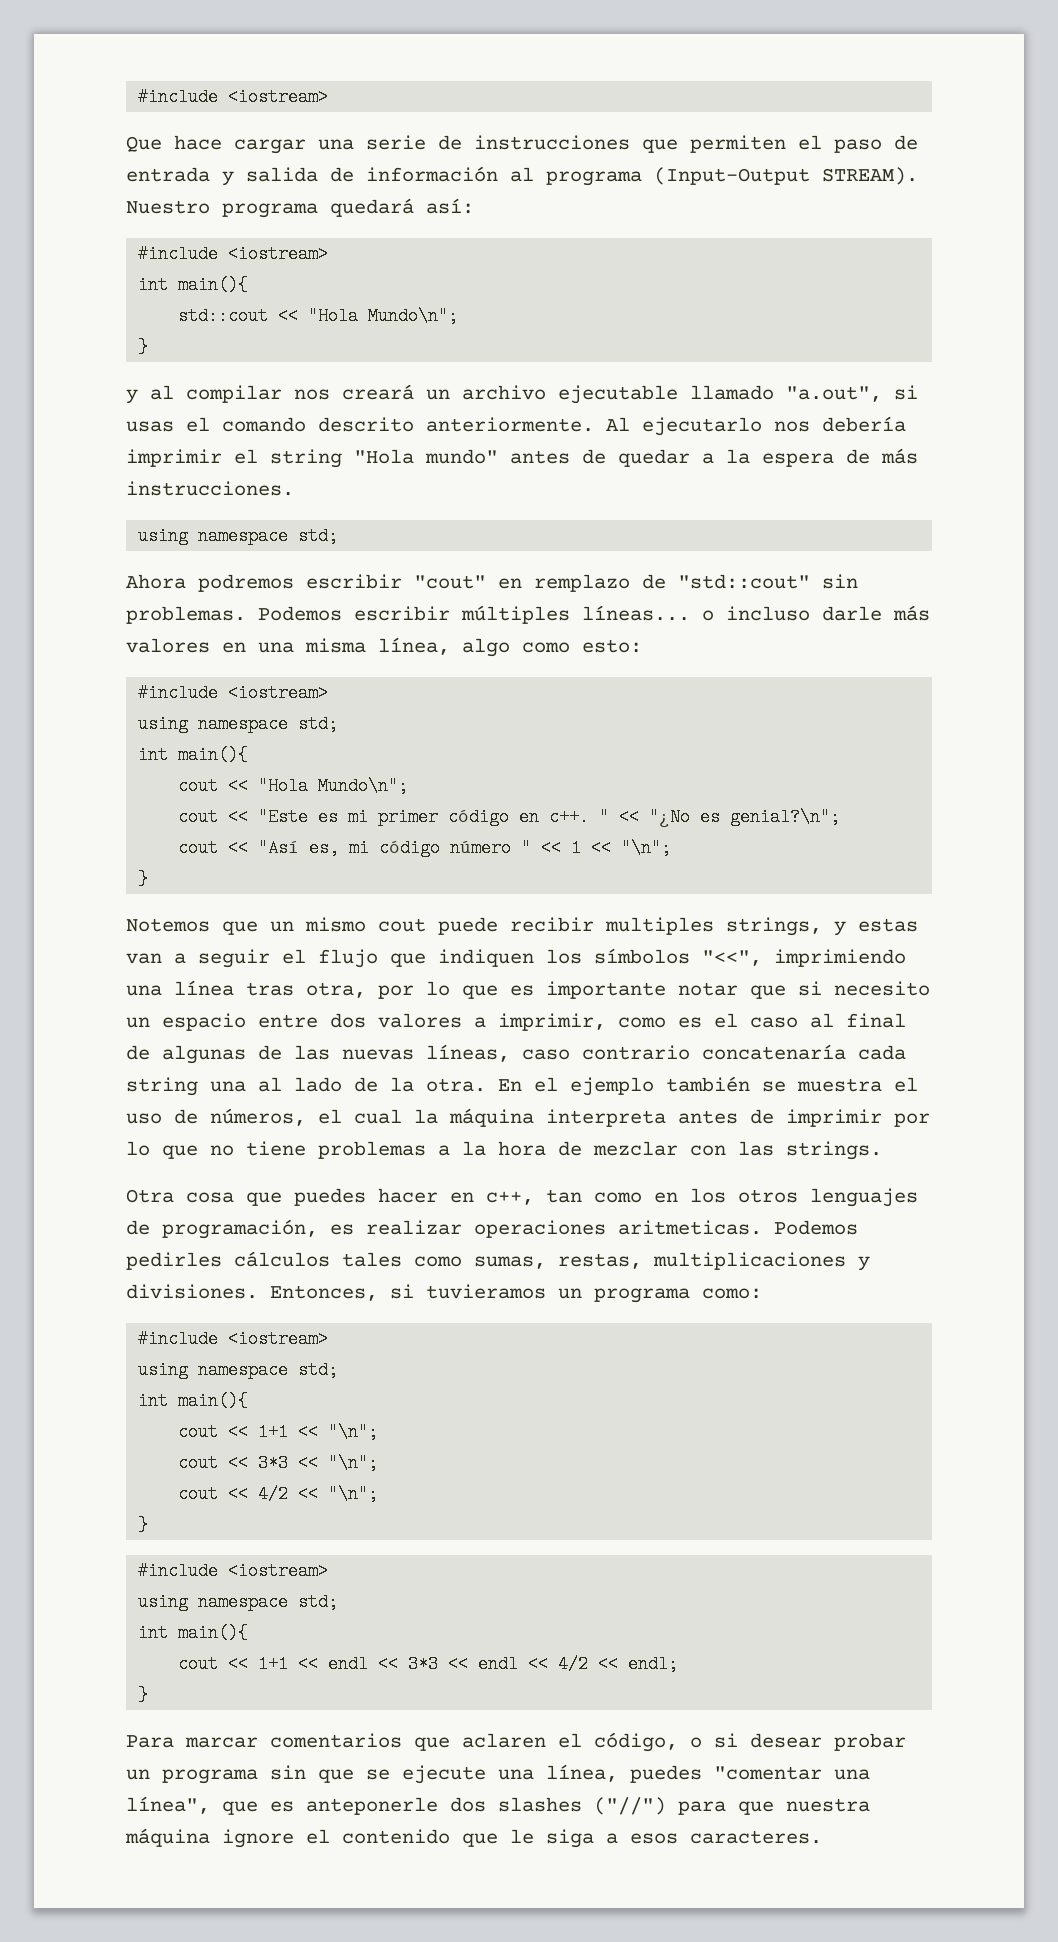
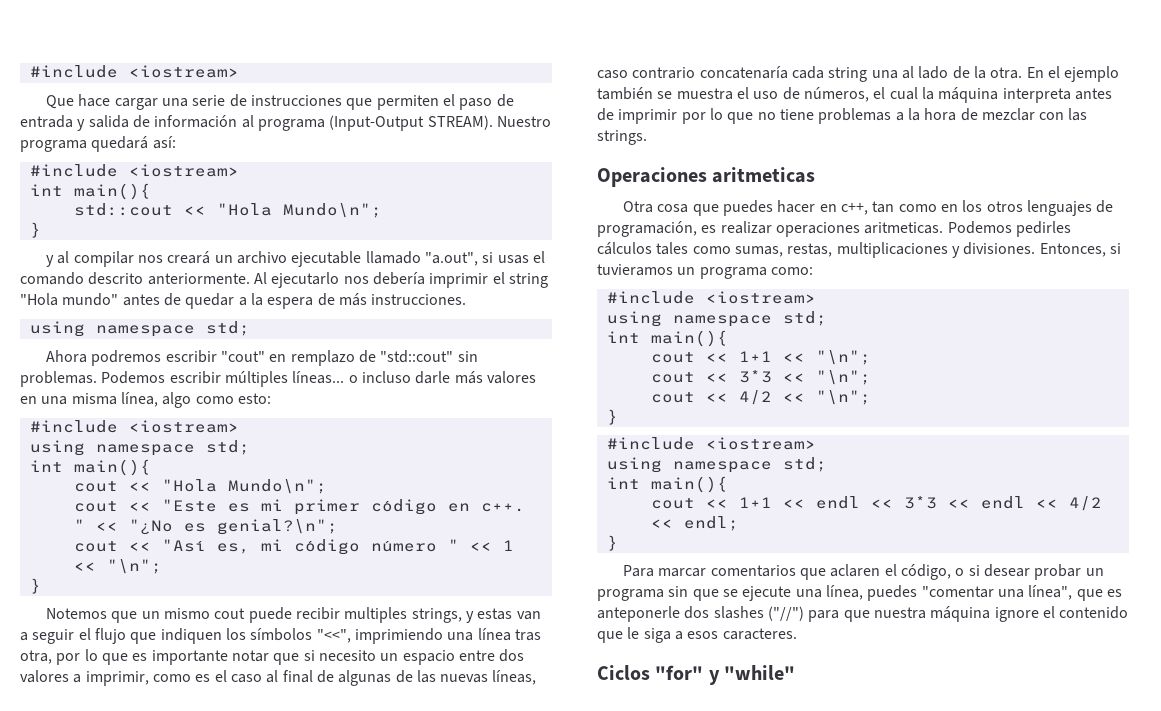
+ Operaciones aritmeticas
+ Ciclos "for" y "while"

